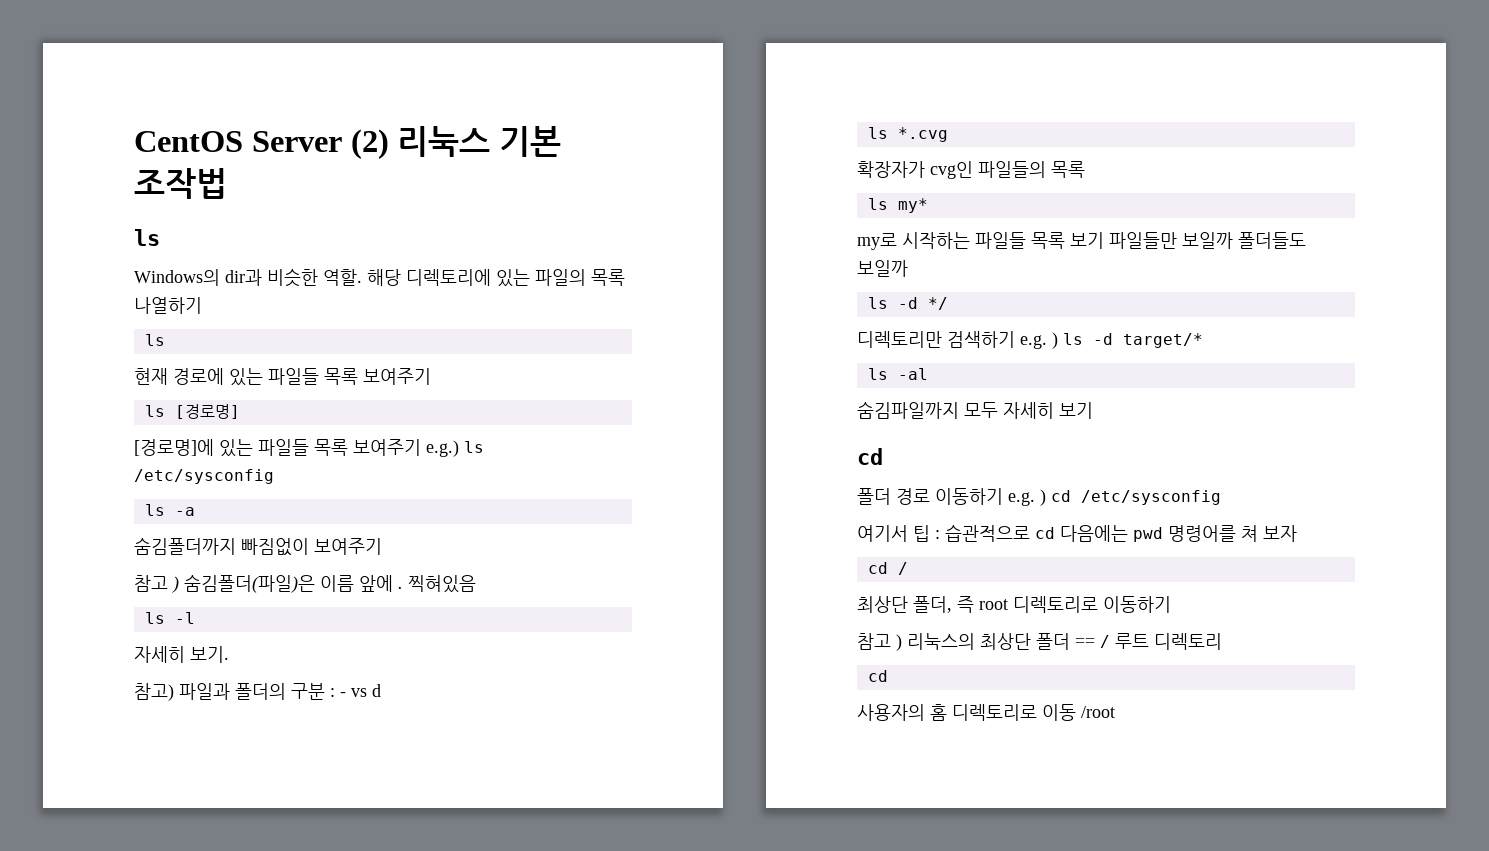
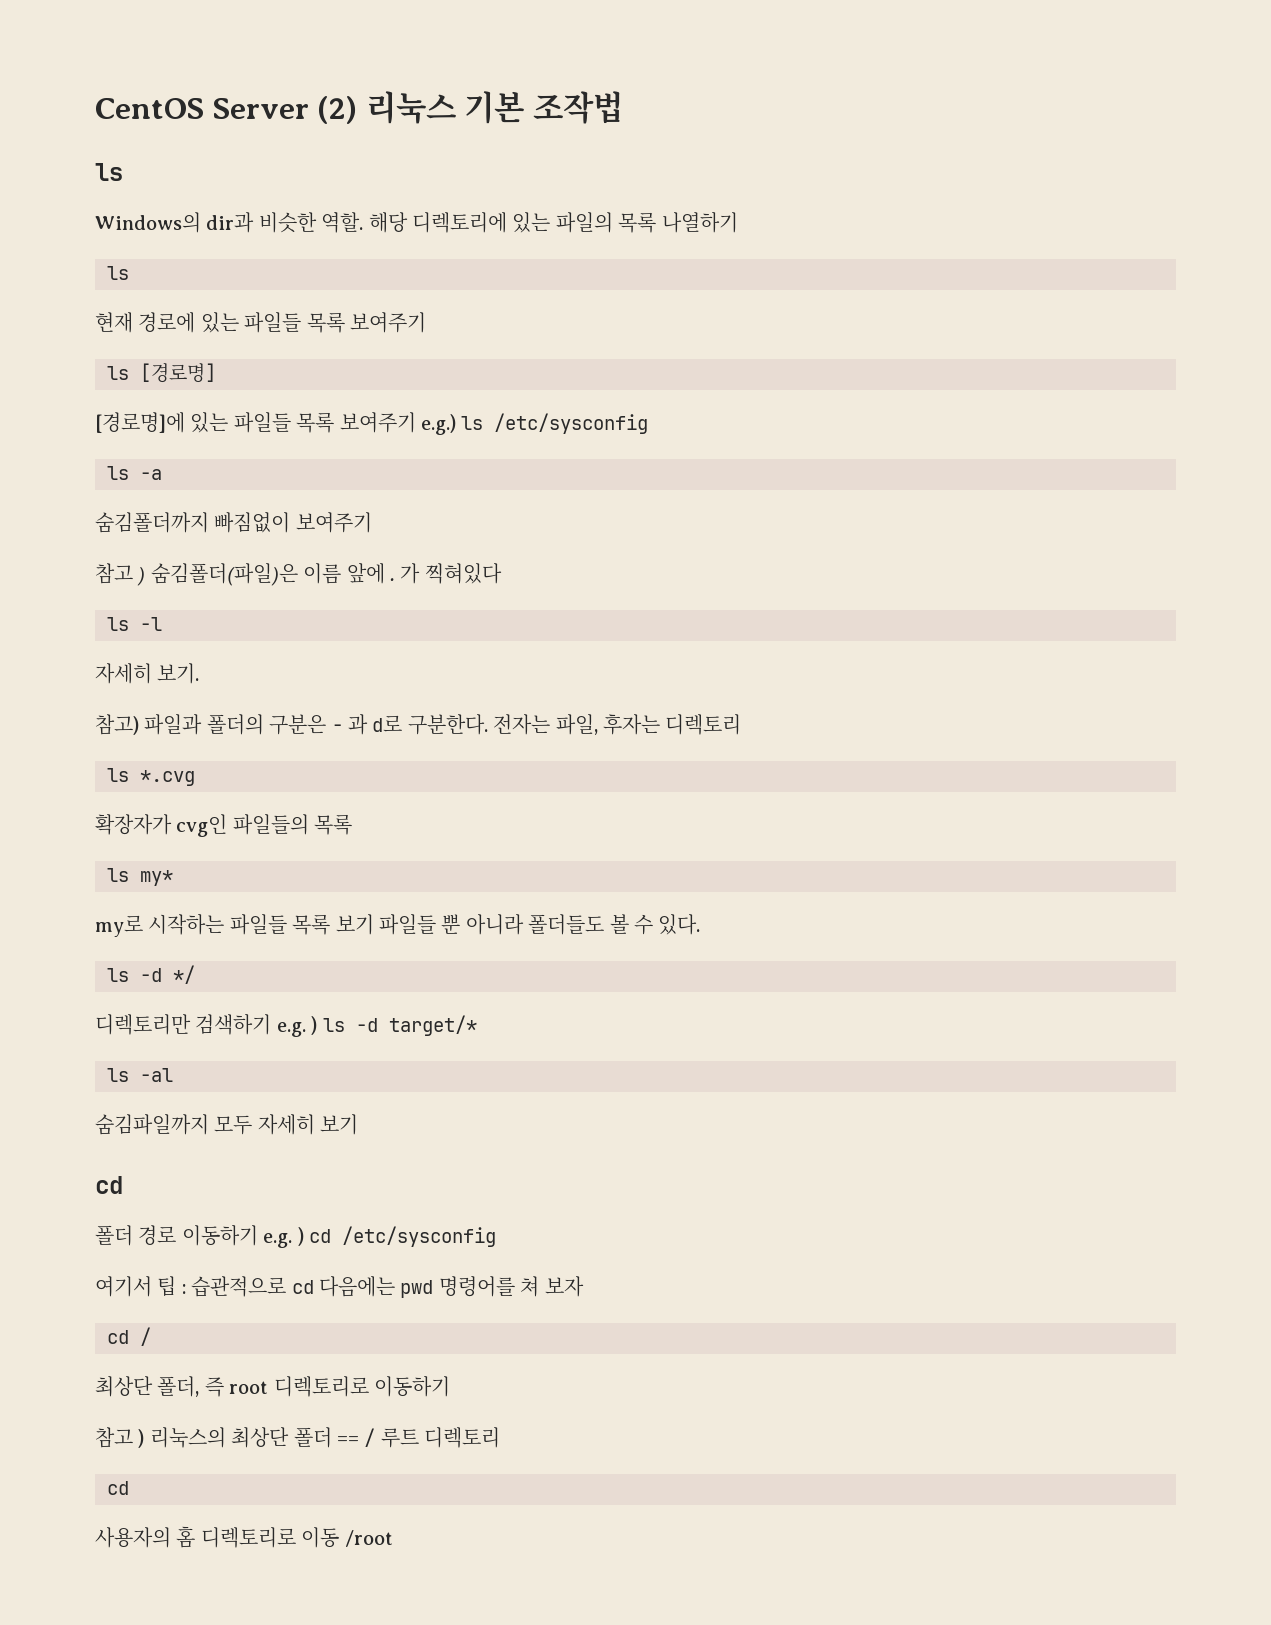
- 찍혀있음
+ 가 찍혀있다
- 참고) 파일과 폴더의 구분 : - vs d
+ 참고) 파일과 폴더의 구분은 - 과 d로 구분한다. 전자는 파일, 후자는 디렉토리
- my로 시작하는 파일들 목록 보기 파일들만 보일까 폴더들도 보일까
+ my로 시작하는 파일들 목록 보기 파일들 뿐 아니라 폴더들도 볼 수 있다.

